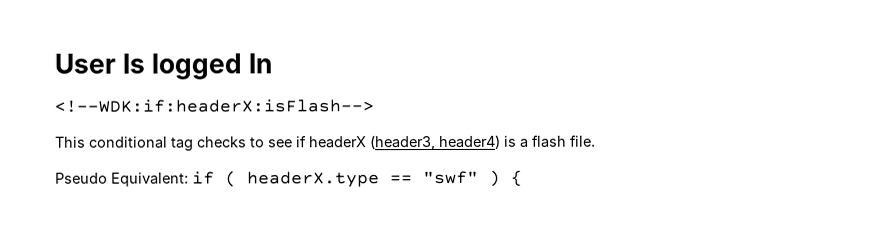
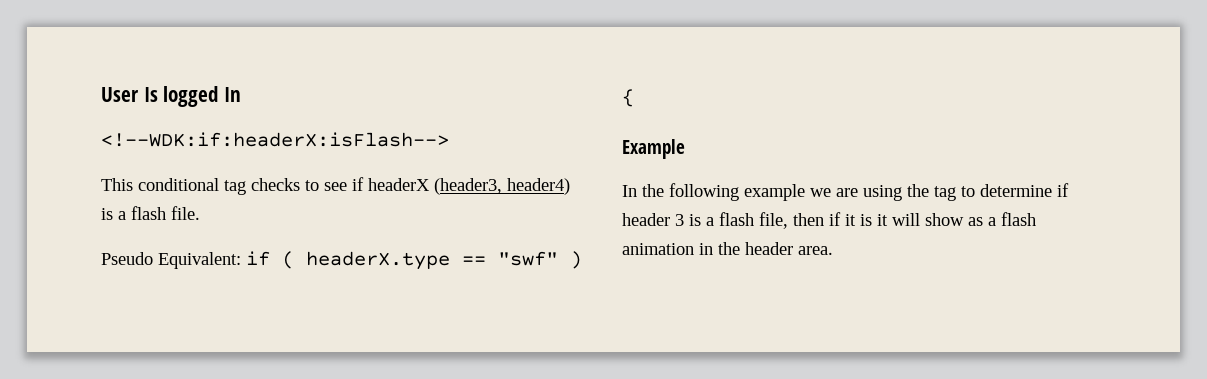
+ Example
+ In the following example we are using the tag to determine if header 3 is a flash file, then if it is it will show as a flash animation in the header area.

